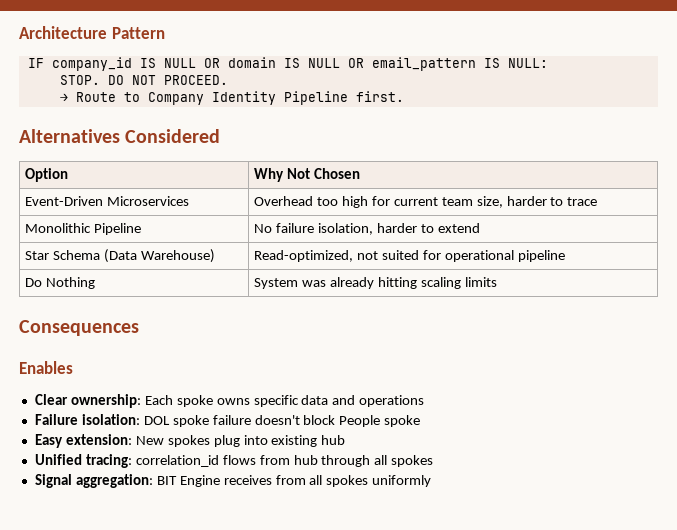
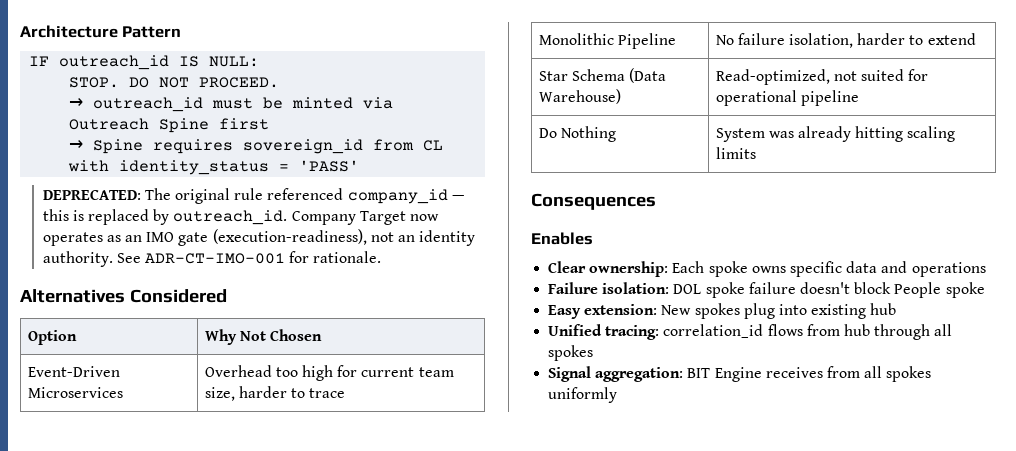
- IF company_id IS NULL OR domain IS NULL OR email_pattern IS NULL:
+ IF outreach_id IS NULL:
- → Route to Company Identity Pipeline first.
+ → outreach_id must be minted via Outreach Spine first
+ → Spine requires sovereign_id from CL with identity_status = 'PASS'
+ DEPRECATED: The original rule referenced company_id — this is replaced by outreach_id. Company Target now operates as an IMO gate (execution-readiness), not an identity authority. See ADR-CT-IMO-001 for rationale.

